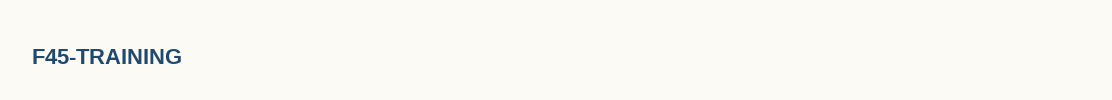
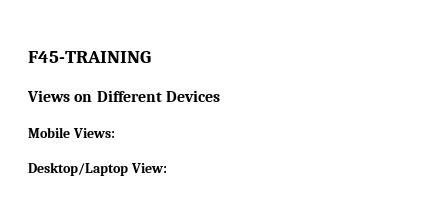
+ Views on Different Devices
+ Mobile Views:
+ Desktop/Laptop View:

